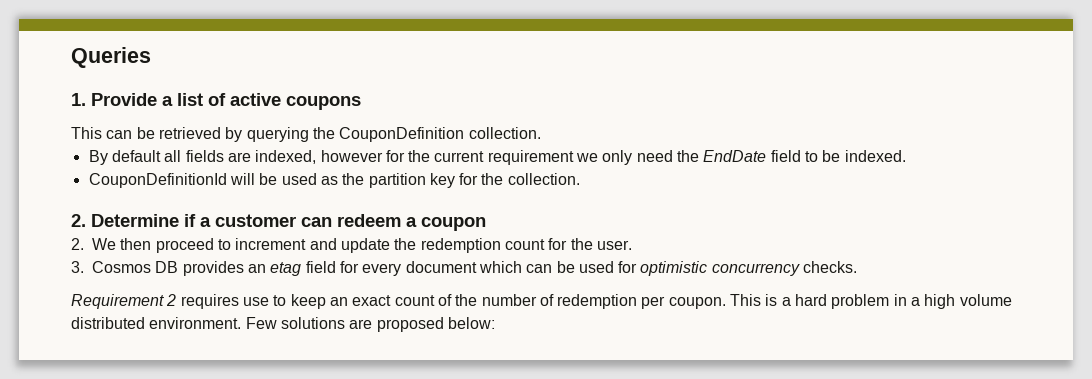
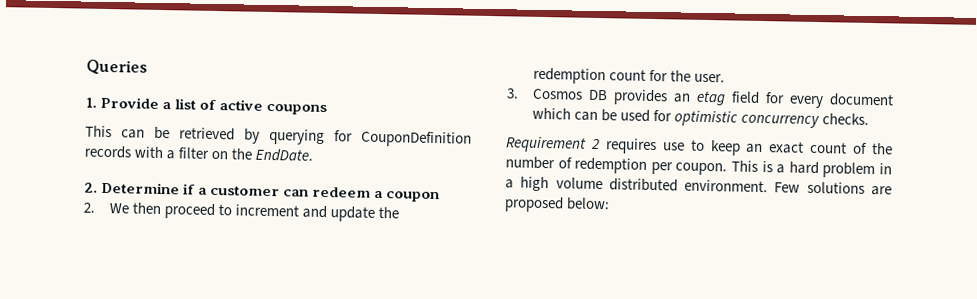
- This can be retrieved by querying the CouponDefinition collection.
- By default all fields are indexed, however for the current requirement we only need the EndDate field to be indexed.
- CouponDefinitionId will be used as the partition key for the collection.
+ This can be retrieved by querying for CouponDefinition records with a filter on the EndDate.

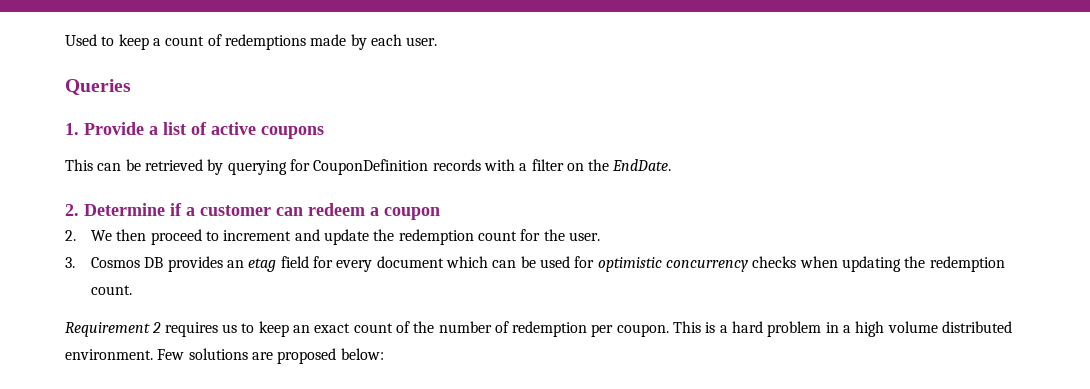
+ Used to keep a count of redemptions made by each user.
- 3. Cosmos DB provides an etag field for every document which can be used for optimistic concurrency checks.
+ 3. Cosmos DB provides an etag field for every document which can be used for optimistic concurrency checks when updating the redemption count.
- Requirement 2 requires use to keep an exact count of the number of redemption per coupon.
+ Requirement 2 requires us to keep an exact count of the number of redemption per coupon.

